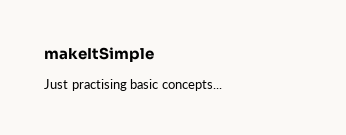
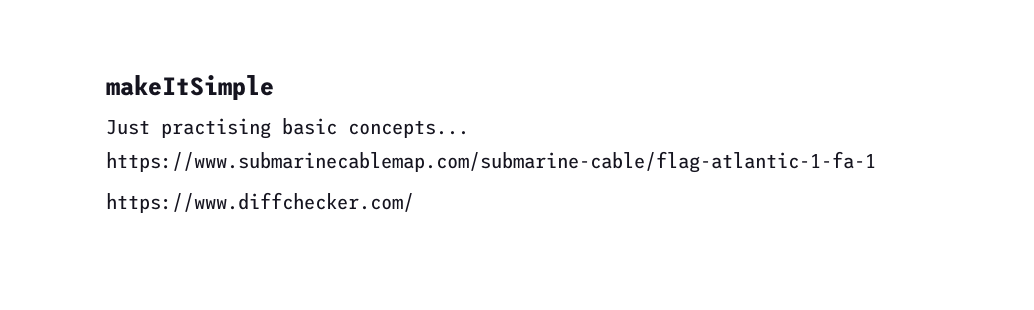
- Just practising basic concepts...
+ Just practising basic concepts... https://www.submarinecablemap.com/submarine-cable/flag-atlantic-1-fa-1
+ https://www.diffchecker.com/

